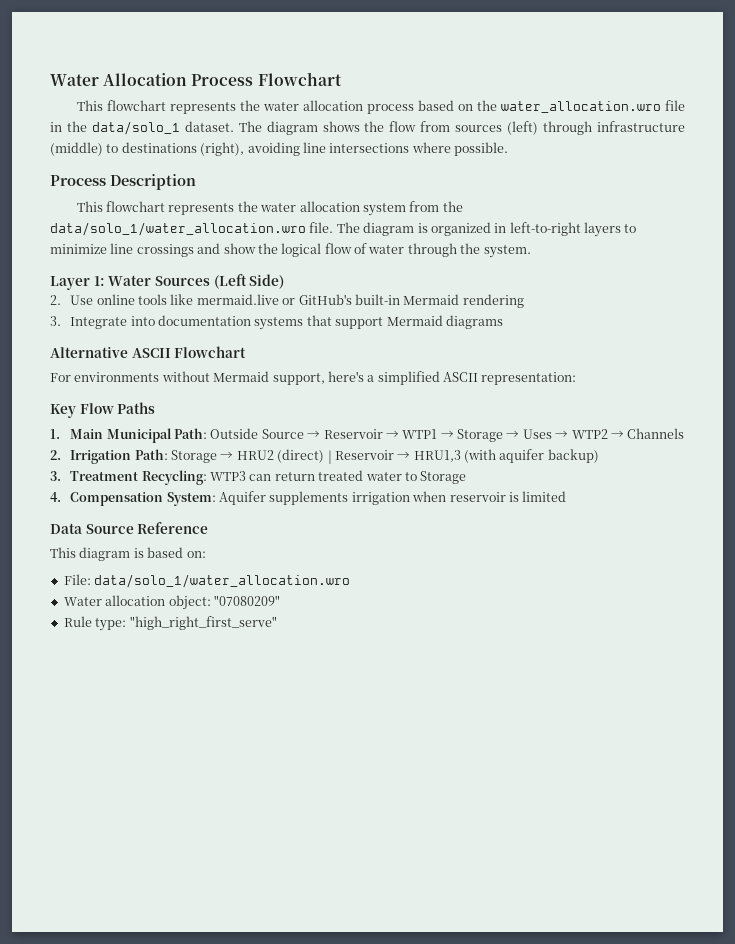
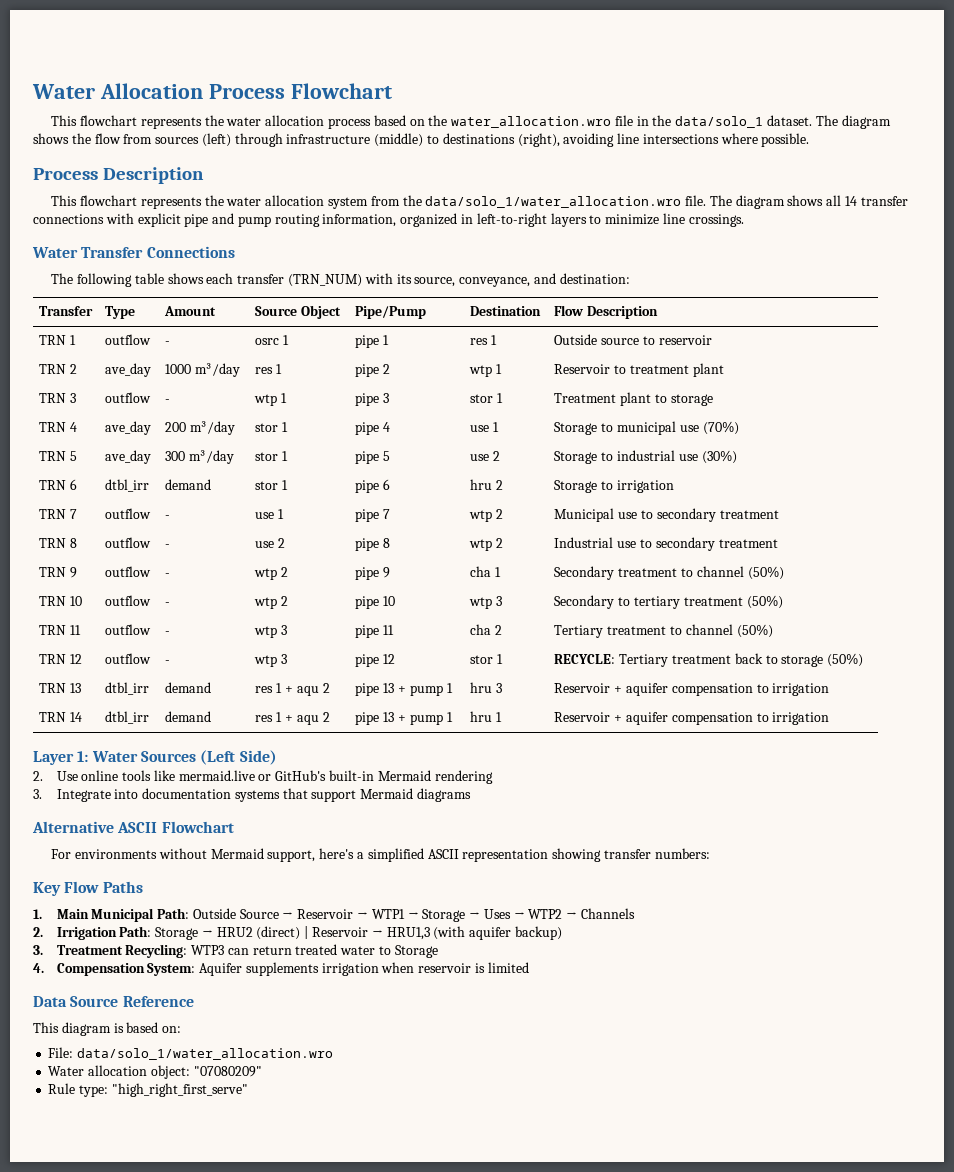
- The diagram is organized in left-to-right layers to minimize line crossings and show the logical flow of water through the system.
+ The diagram shows all 14 transfer connections with explicit pipe and pump routing information, organized in left-to-right layers to minimize line crossings.
+ Water Transfer Connections
+ The following table shows each transfer (TRN_NUM) with its source, conveyance, and destination:
+ Transfer | Type | Amount | Source Object | Pipe/Pump | Destination | Flow Description
+ TRN 1 | outflow | - | osrc 1 | pipe 1 | res 1 | Outside source to reservoir
+ TRN 2 | ave_day | 1000 m³/day | res 1 | pipe 2 | wtp 1 | Reservoir to treatment plant
+ TRN 3 | outflow | - | wtp 1 | pipe 3 | stor 1 | Treatment plant to storage
+ TRN 4 | ave_day | 200 m³/day | stor 1 | pipe 4 | use 1 | Storage to municipal use (70%)
+ TRN 5 | ave_day | 300 m³/day | stor 1 | pipe 5 | use 2 | Storage to industrial use (30%)
+ TRN 6 | dtbl_irr | demand | stor 1 | pipe 6 | hru 2 | Storage to irrigation
+ TRN 7 | outflow | - | use 1 | pipe 7 | wtp 2 | Municipal use to secondary treatment
+ TRN 8 | outflow | - | use 2 | pipe 8 | wtp 2 | Industrial use to secondary treatment
+ TRN 9 | outflow | - | wtp 2 | pipe 9 | cha 1 | Secondary treatment to channel (50%)
+ TRN 10 | outflow | - | wtp 2 | pipe 10 | wtp 3 | Secondary to tertiary treatment (50%)
+ TRN 11 | outflow | - | wtp 3 | pipe 11 | cha 2 | Tertiary treatment to channel (50%)
+ TRN 12 | outflow | - | wtp 3 | pipe 12 | stor 1 | RECYCLE: Tertiary treatment back to storage (50%)
+ TRN 13 | dtbl_irr | demand | res 1 + aqu 2 | pipe 13 + pump 1 | hru 3 | Reservoir + aquifer compensation to irrigation
+ TRN 14 | dtbl_irr | demand | res 1 + aqu 2 | pipe 13 + pump 1 | hru 1 | Reservoir + aquifer compensation to irrigation
- For environments without Mermaid support, here's a simplified ASCII representation:
+ For environments without Mermaid support, here's a simplified ASCII representation showing transfer numbers:

